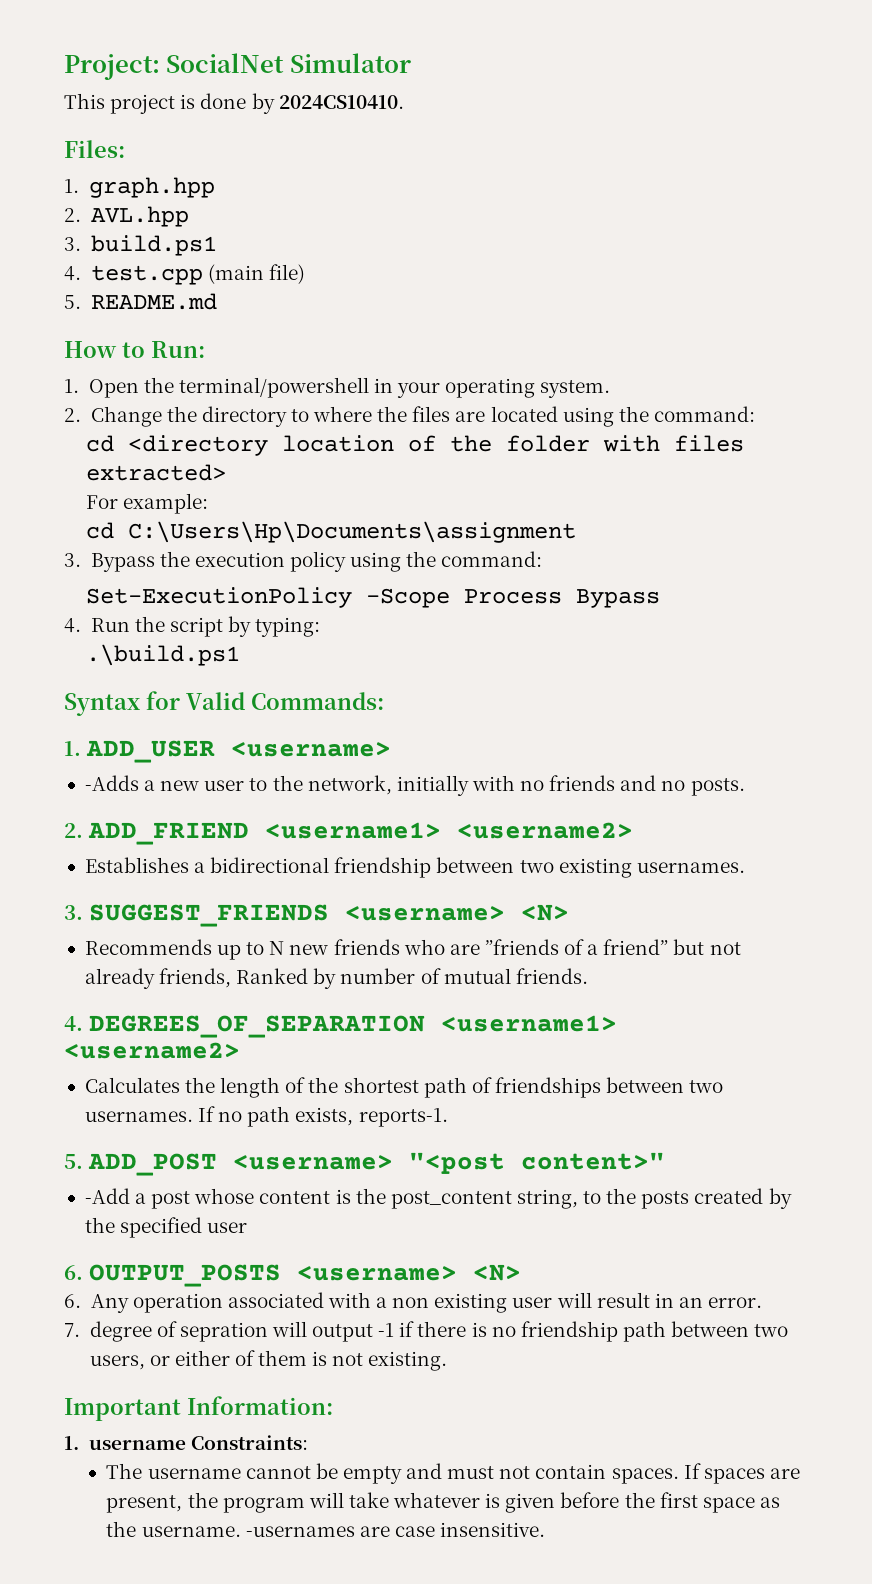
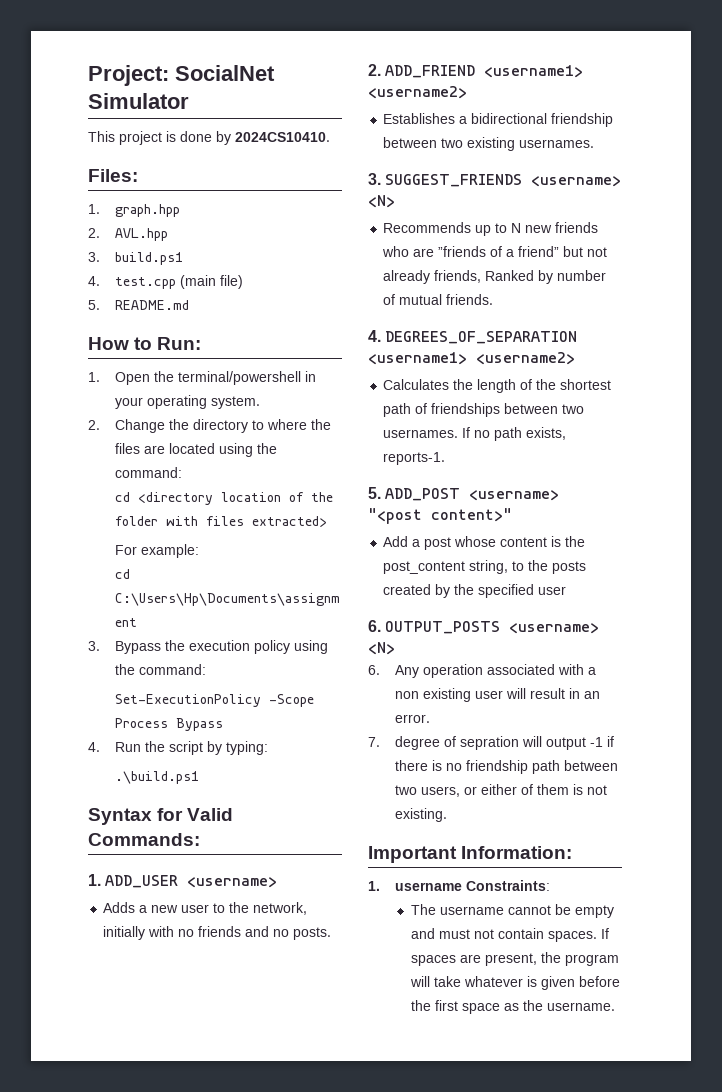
- -Adds a new user to the network, initially with no friends and no posts.
+ Adds a new user to the network, initially with no friends and no posts.
- -Add a post whose content is the post_content string, to the posts created by the specified user
+ Add a post whose content is the post_content string, to the posts created by the specified user
- -usernames are case insensitive.

